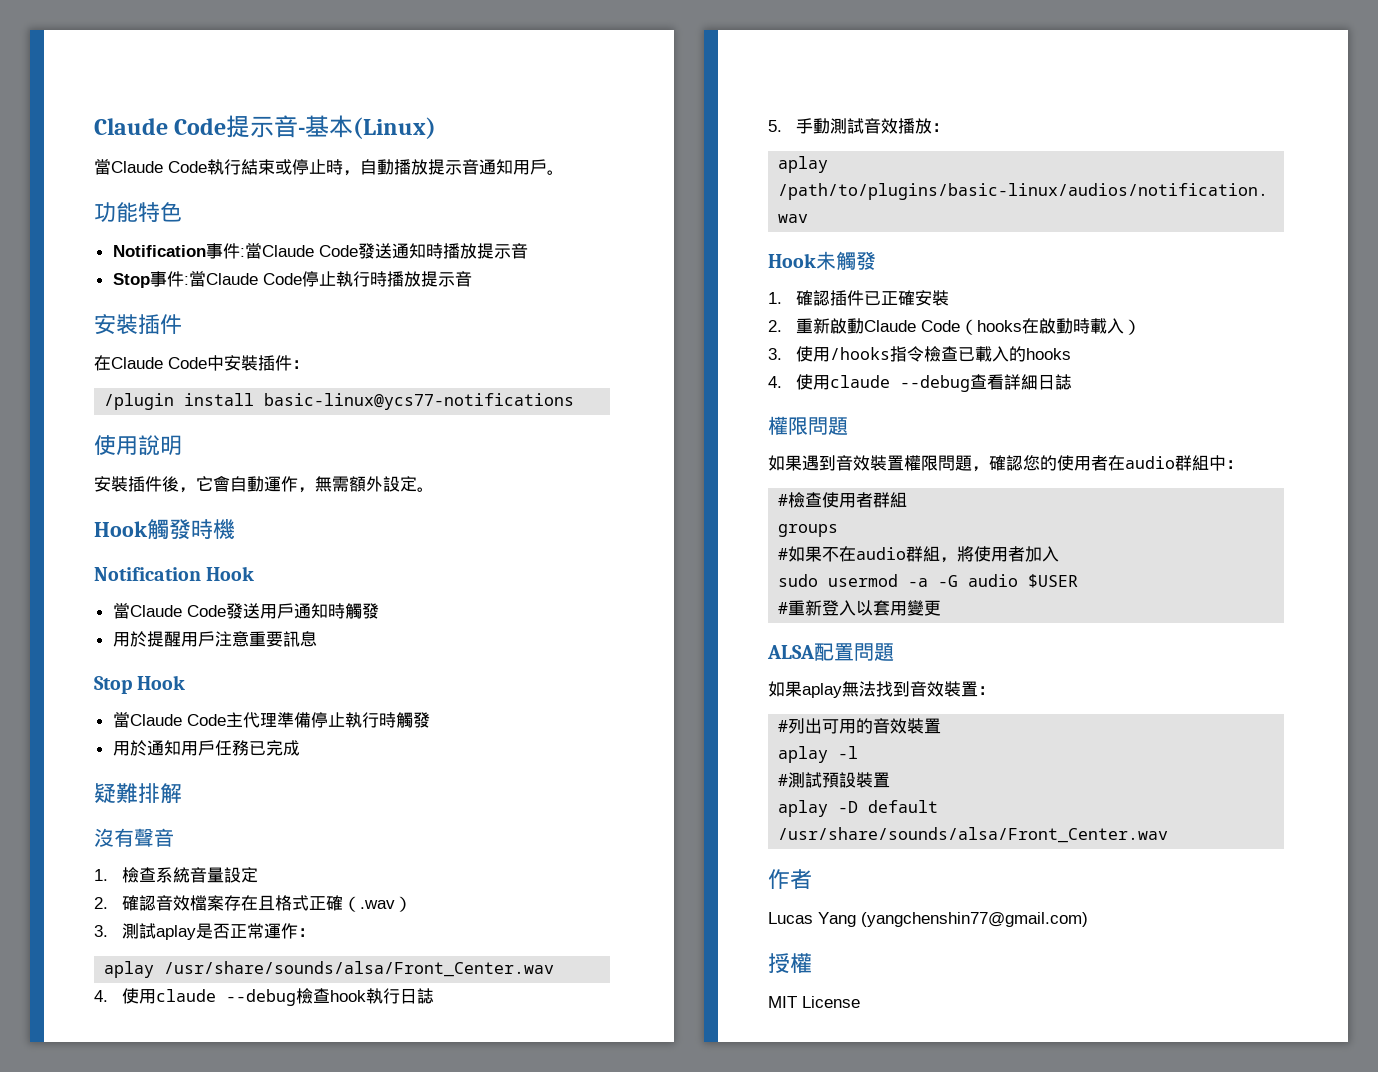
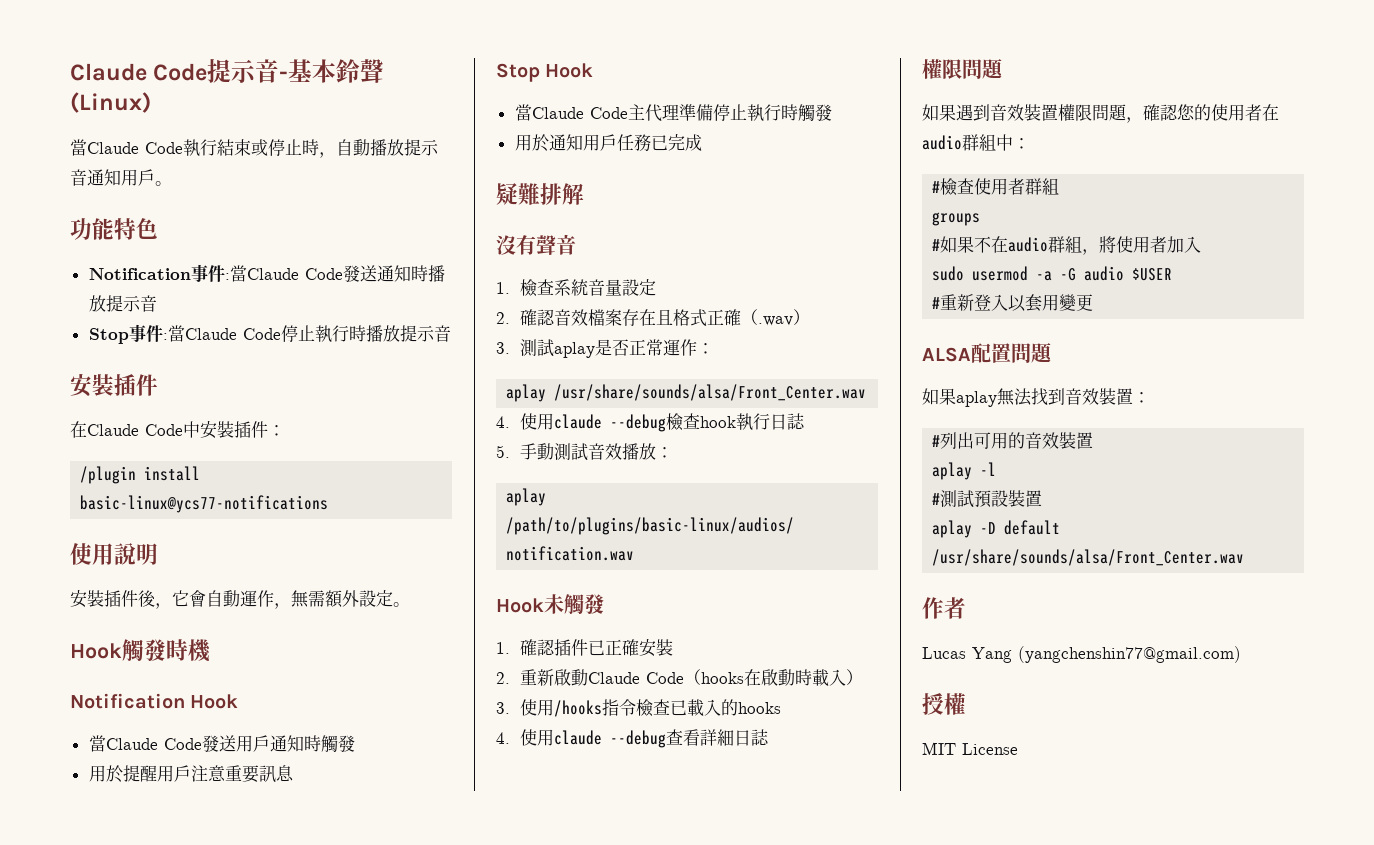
- Claude Code提示音-基本(Linux)
+ Claude Code提示音-基本鈴聲(Linux)

